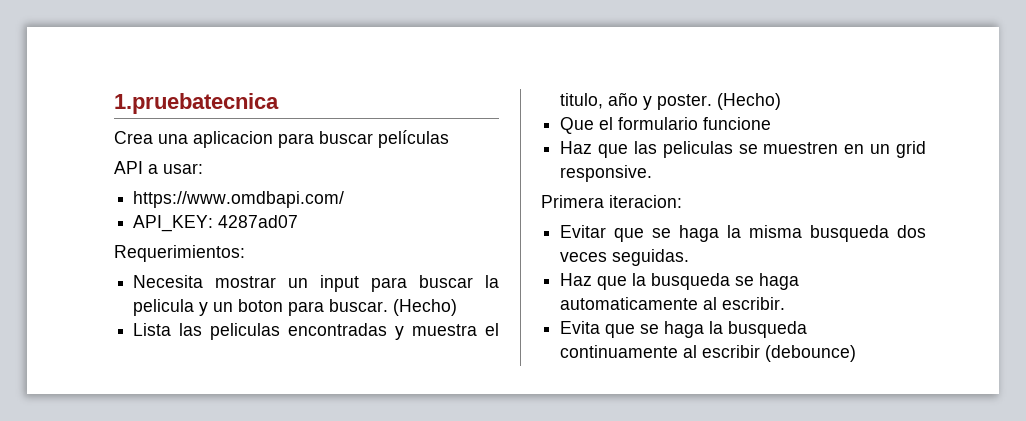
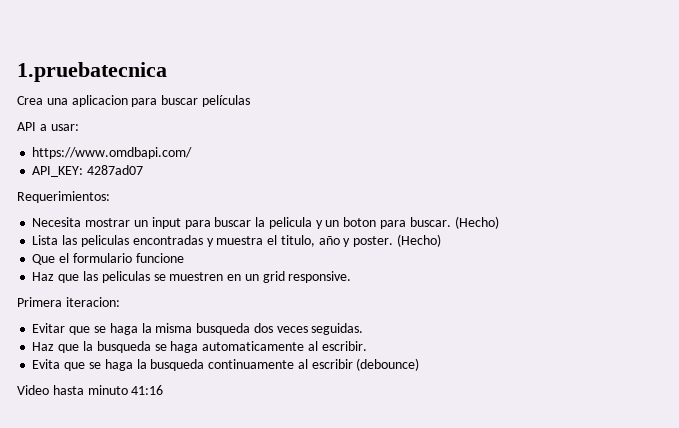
+ Video hasta minuto 41:16

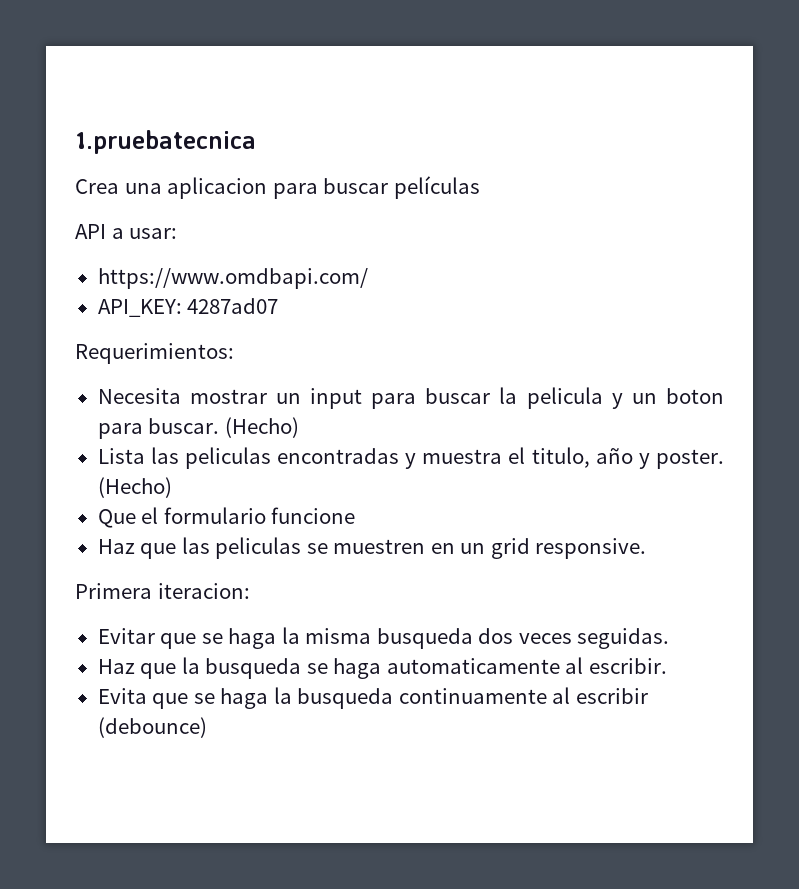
- Video hasta minuto 41:16

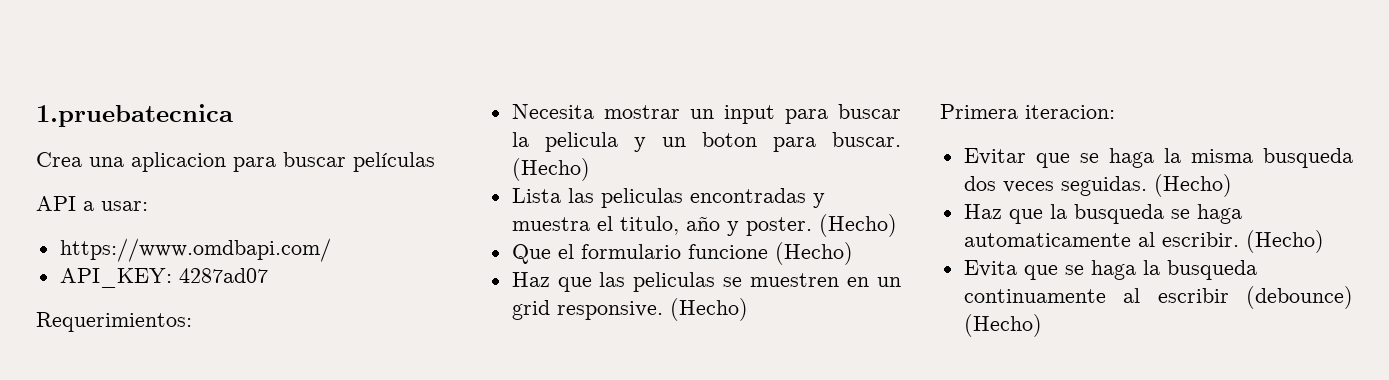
- Que el formulario funcione
+ Que el formulario funcione (Hecho)
- Haz que las peliculas se muestren en un grid responsive.
+ Haz que las peliculas se muestren en un grid responsive. (Hecho)
- Evitar que se haga la misma busqueda dos veces seguidas.
+ Evitar que se haga la misma busqueda dos veces seguidas. (Hecho)
- Haz que la busqueda se haga automaticamente al escribir.
+ Haz que la busqueda se haga automaticamente al escribir. (Hecho)
- Evita que se haga la busqueda continuamente al escribir (debounce)
+ Evita que se haga la busqueda continuamente al escribir (debounce) (Hecho)

